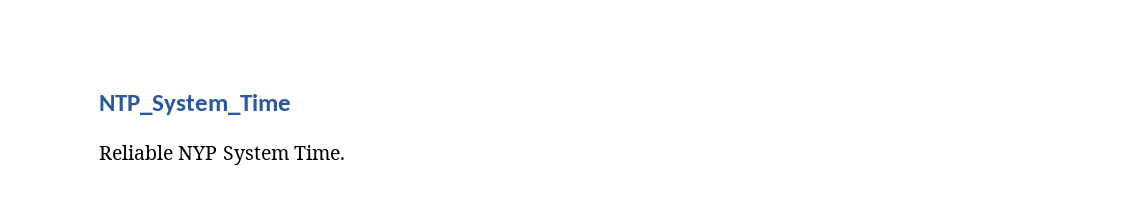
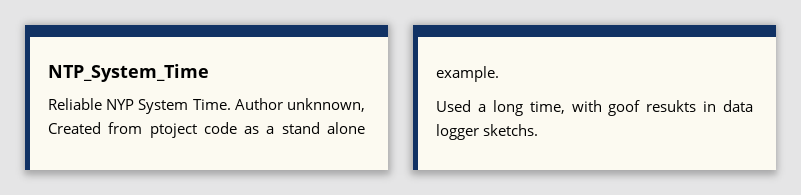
+ Author unknnown, Created from ptoject code as a stand alone example.
+ Used a long time, with goof resukts in data logger sketchs.

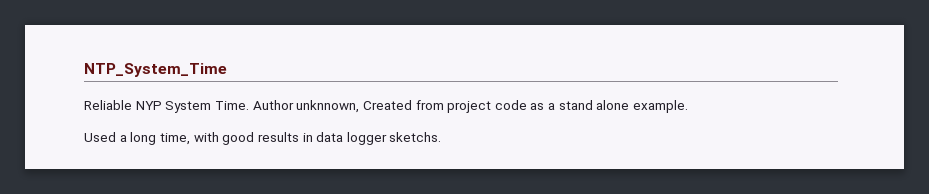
- Author unknnown, Created from ptoject code as a stand alone example.
+ Author unknnown, Created from project code as a stand alone example.
- Used a long time, with goof resukts in data logger sketchs.
+ Used a long time, with good results in data logger sketchs.

